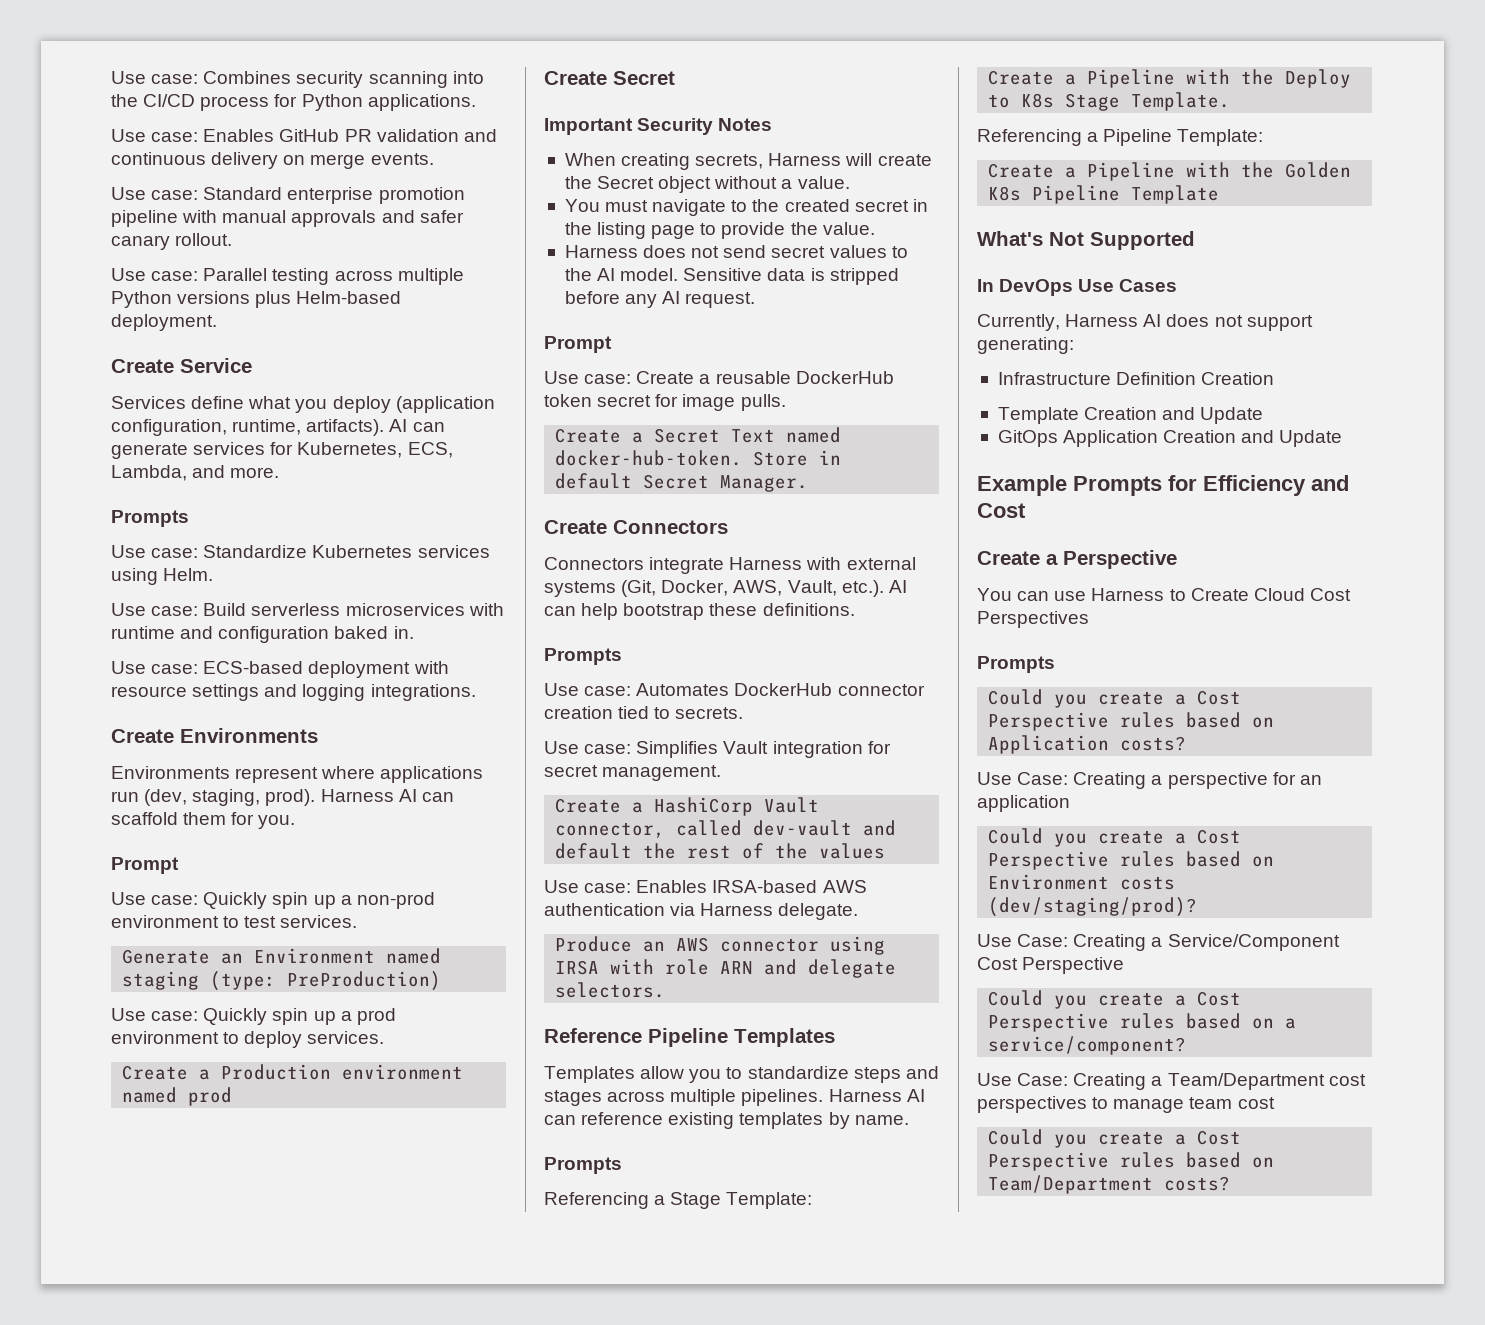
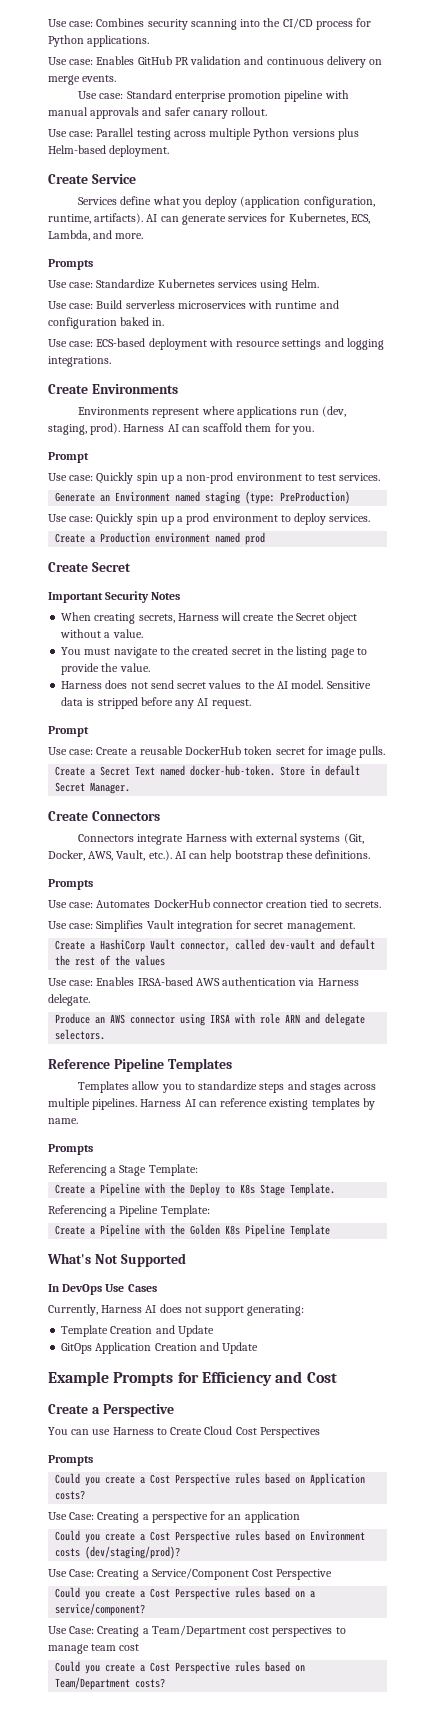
- Infrastructure Definition Creation

